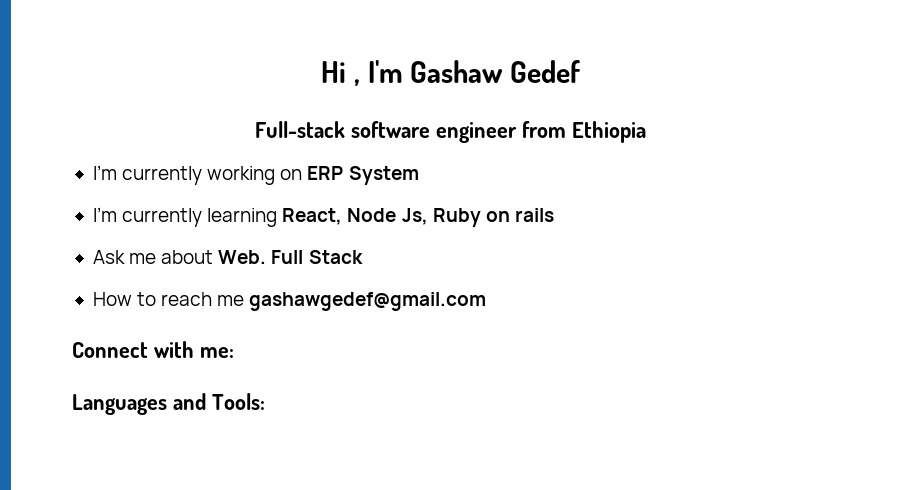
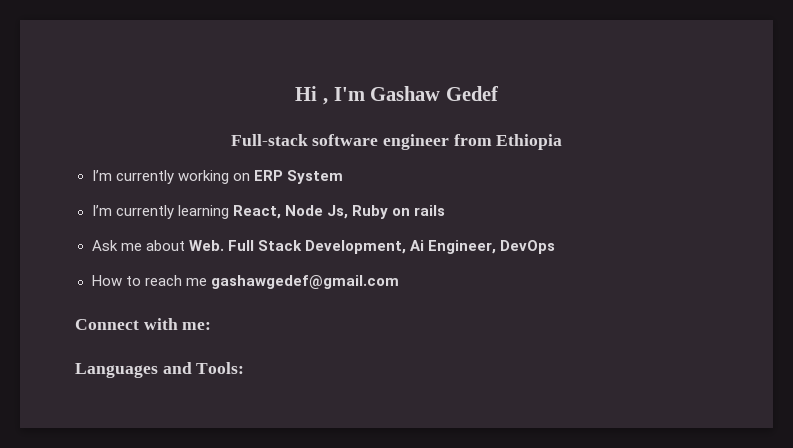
- Ask me about Web. Full Stack
+ Ask me about Web. Full Stack Development, Ai Engineer, DevOps

